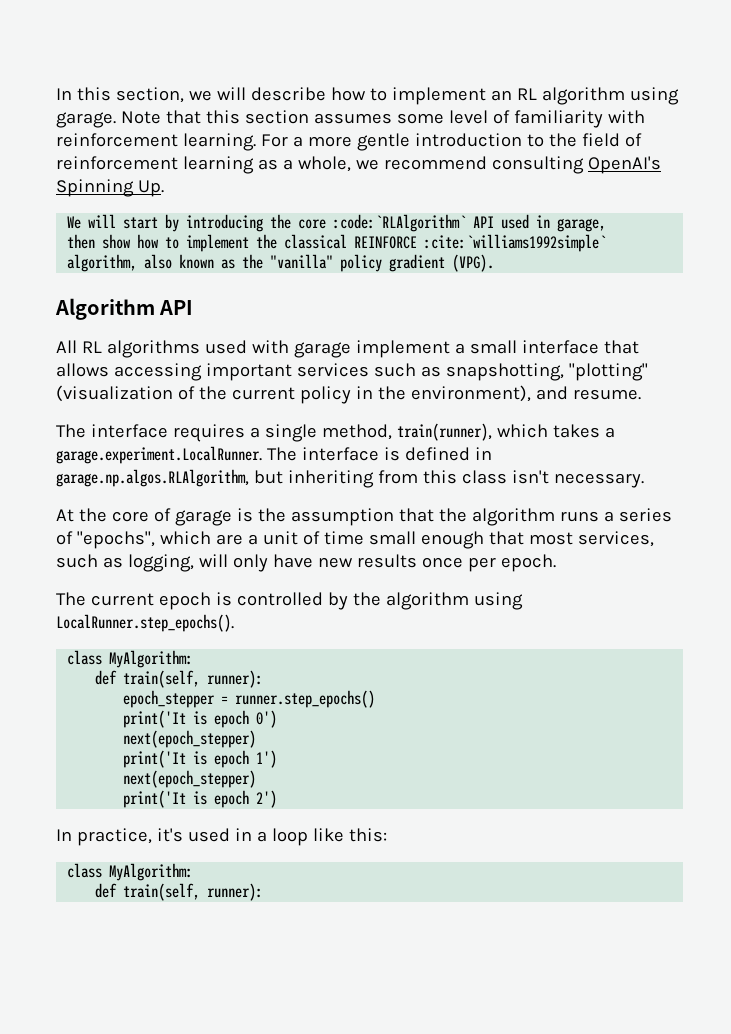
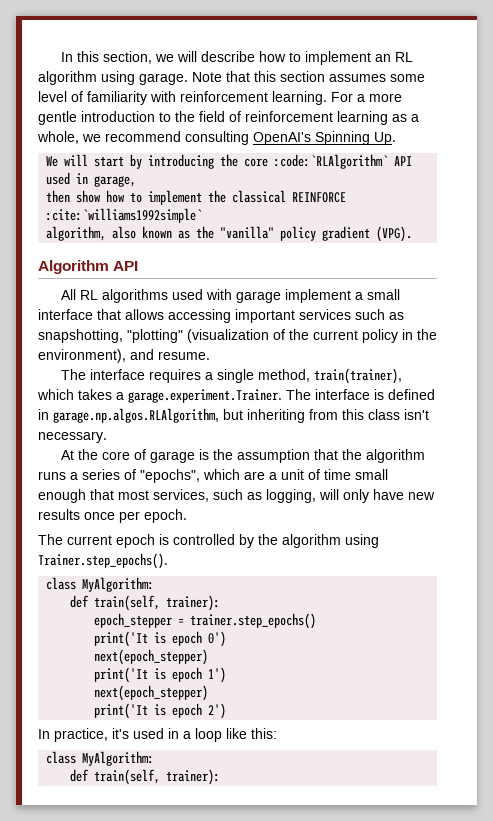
- The interface requires a single method, train(runner), which takes a garage.experiment.LocalRunner. The interface is defined in garage.np.algos.RLAlgorithm, but inheriting from this class isn't necessary.
+ The interface requires a single method, train(trainer), which takes a garage.experiment.Trainer. The interface is defined in garage.np.algos.RLAlgorithm, but inheriting from this class isn't necessary.
- The current epoch is controlled by the algorithm using LocalRunner.step_epochs().
+ The current epoch is controlled by the algorithm using Trainer.step_epochs().
  class MyAlgorithm:
- def train(self, runner):
+ def train(self, trainer):
- epoch_stepper = runner.step_epochs()
+ epoch_stepper = trainer.step_epochs()
  In practice, it's used in a loop like this:
  class MyAlgorithm:
- def train(self, runner):
+ def train(self, trainer):

